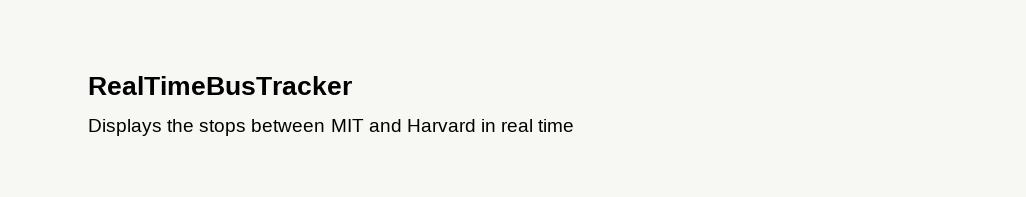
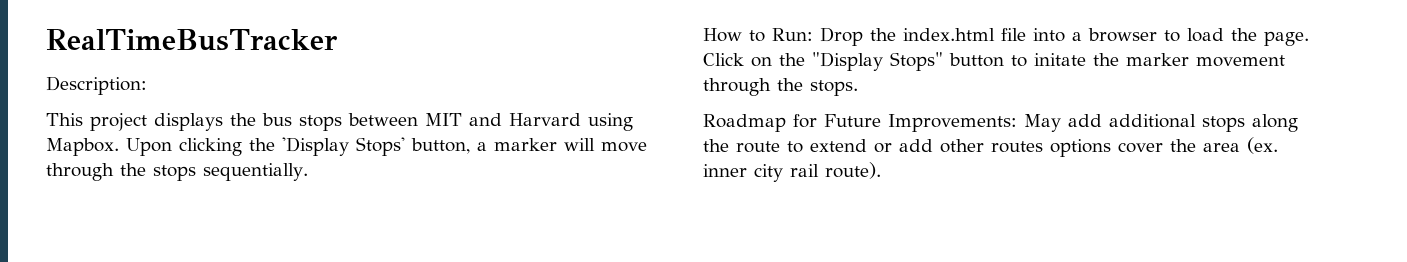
- Displays the stops between MIT and Harvard in real time
+ Description:
+ This project displays the bus stops between MIT and Harvard using Mapbox. Upon clicking the 'Display Stops' button, a marker will move through the stops sequentially.
+ How to Run: Drop the index.html file into a browser to load the page. Click on the "Display Stops" button to initate the marker movement through the stops.
+ Roadmap for Future Improvements: May add additional stops along the route to extend or add other routes options cover the area (ex. inner city rail route).

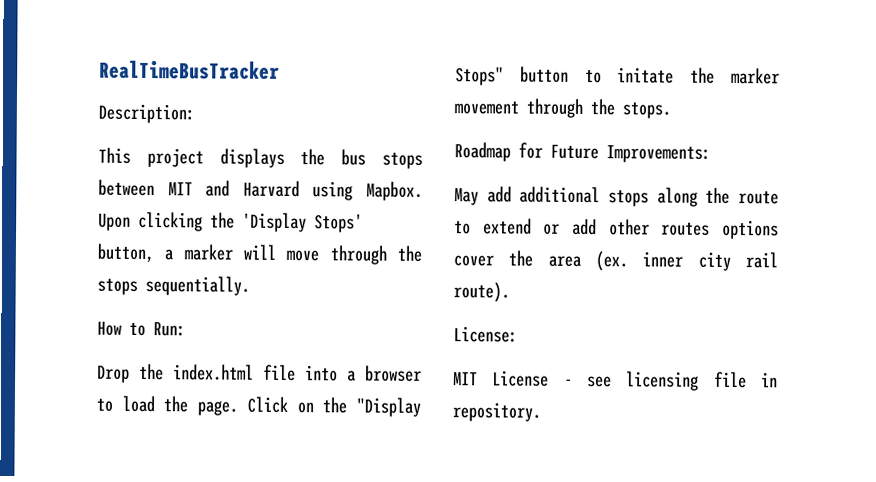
- How to Run: Drop the index.html file into a browser to load the page.
+ How to Run:
+ Drop the index.html file into a browser to load the page.
- Roadmap for Future Improvements: May add additional stops along the route to extend or add other routes options cover the area (ex. inner city rail route).
+ Roadmap for Future Improvements:
+ May add additional stops along the route to extend or add other routes options cover the area (ex. inner city rail route).
+ License:
+ MIT License - see licensing file in repository.

